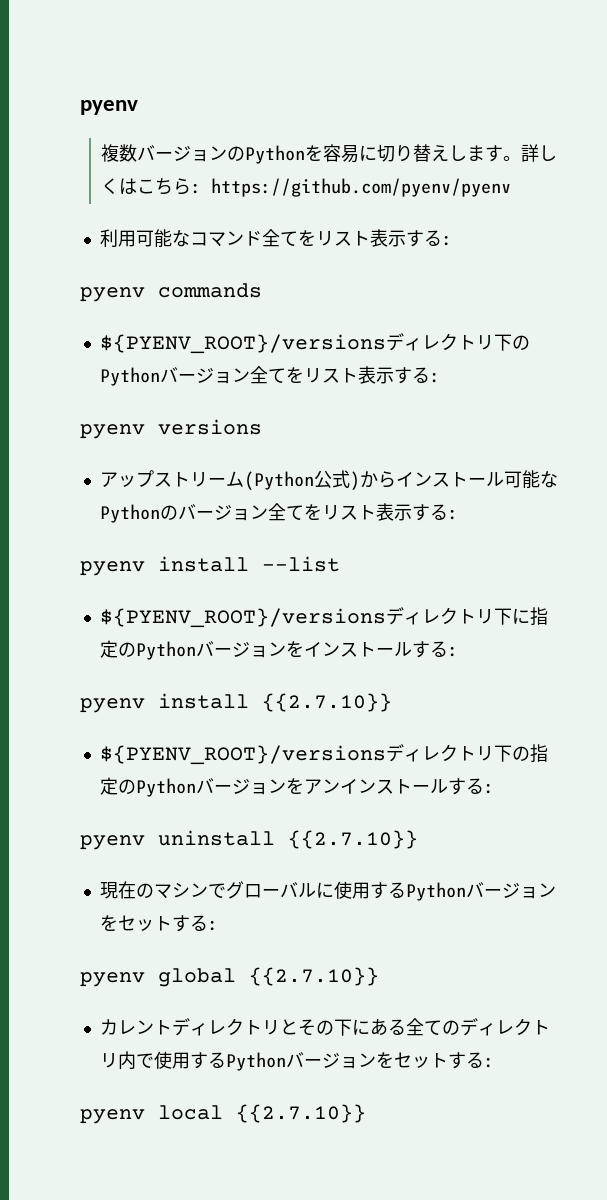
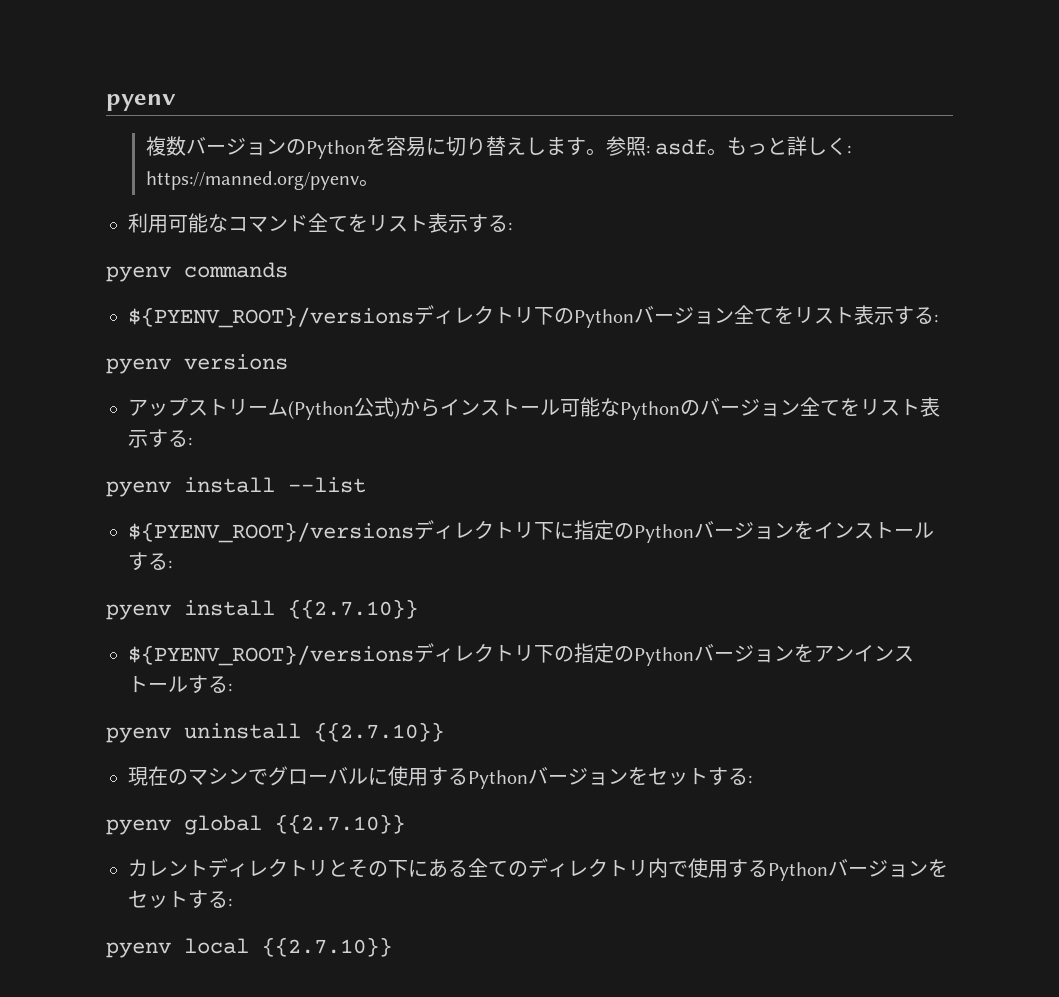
- 詳しくはこちら: https://github.com/pyenv/pyenv
+ 参照: asdf。もっと詳しく: https://manned.org/pyenv。

